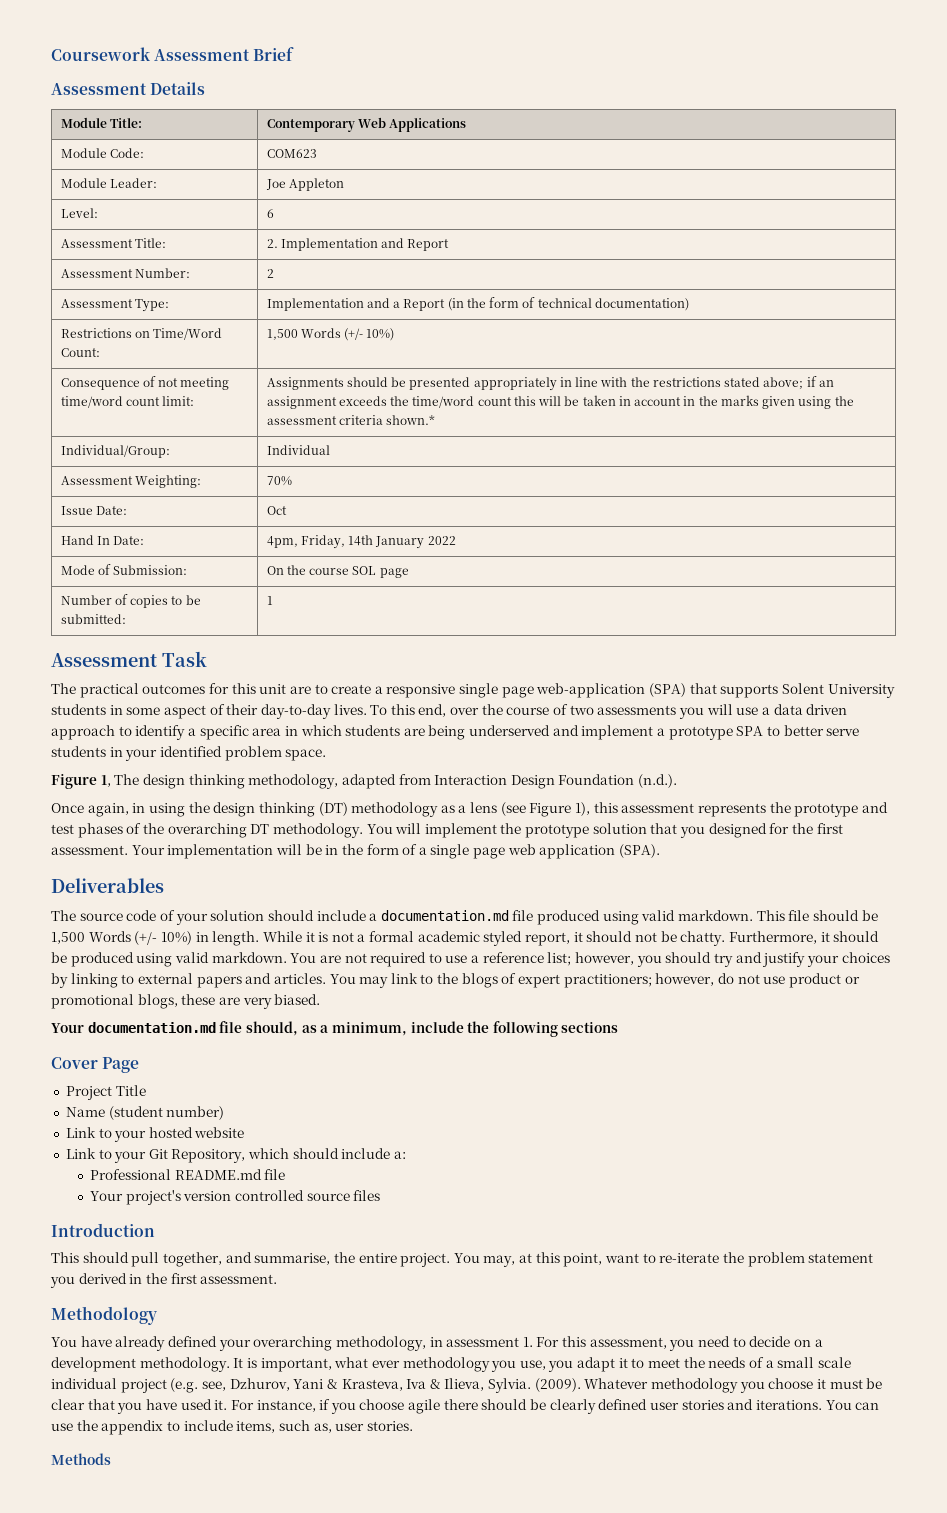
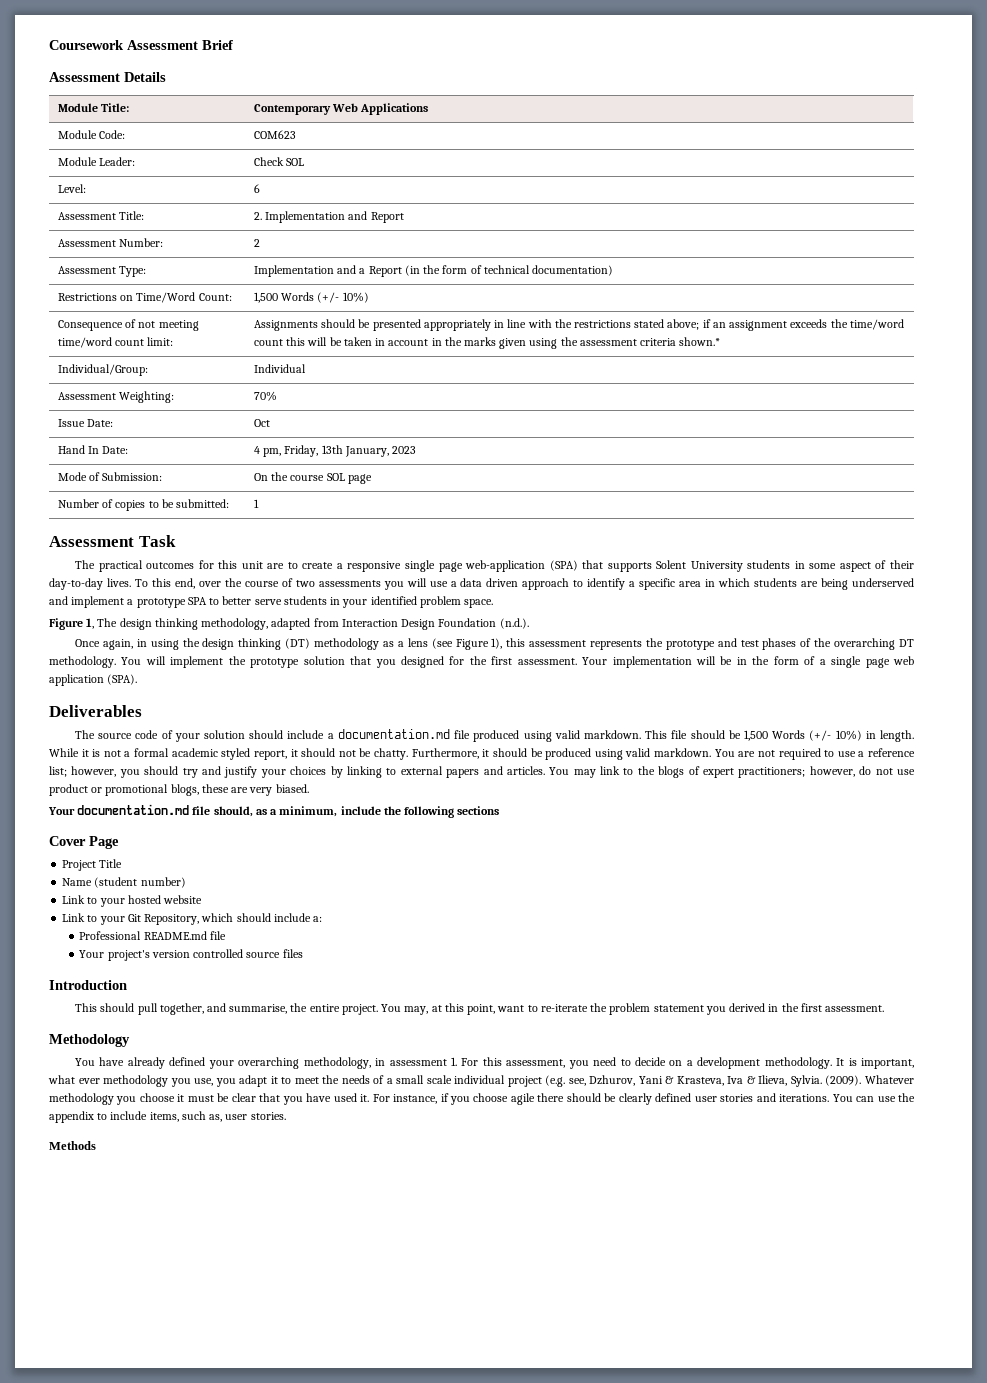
- Module Leader: | Joe Appleton
+ Module Leader: | Check SOL
- Hand In Date: | 4pm, Friday, 14th January 2022
+ Hand In Date: | 4 pm, Friday, 13th January, 2023

